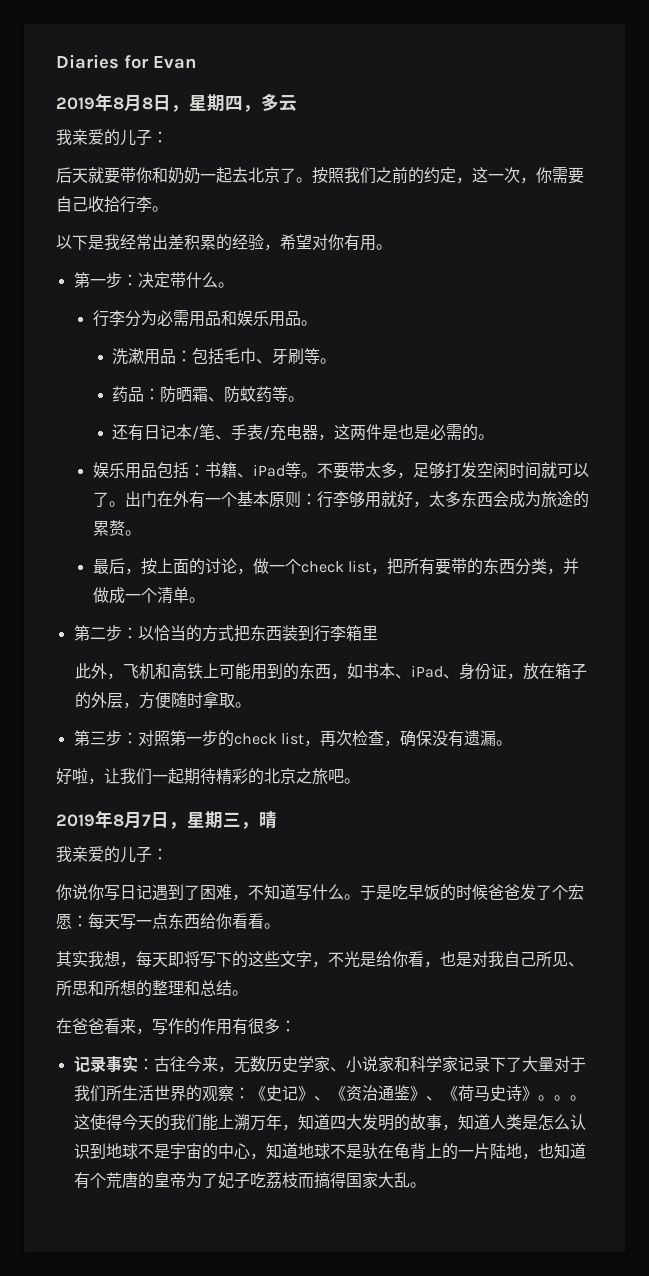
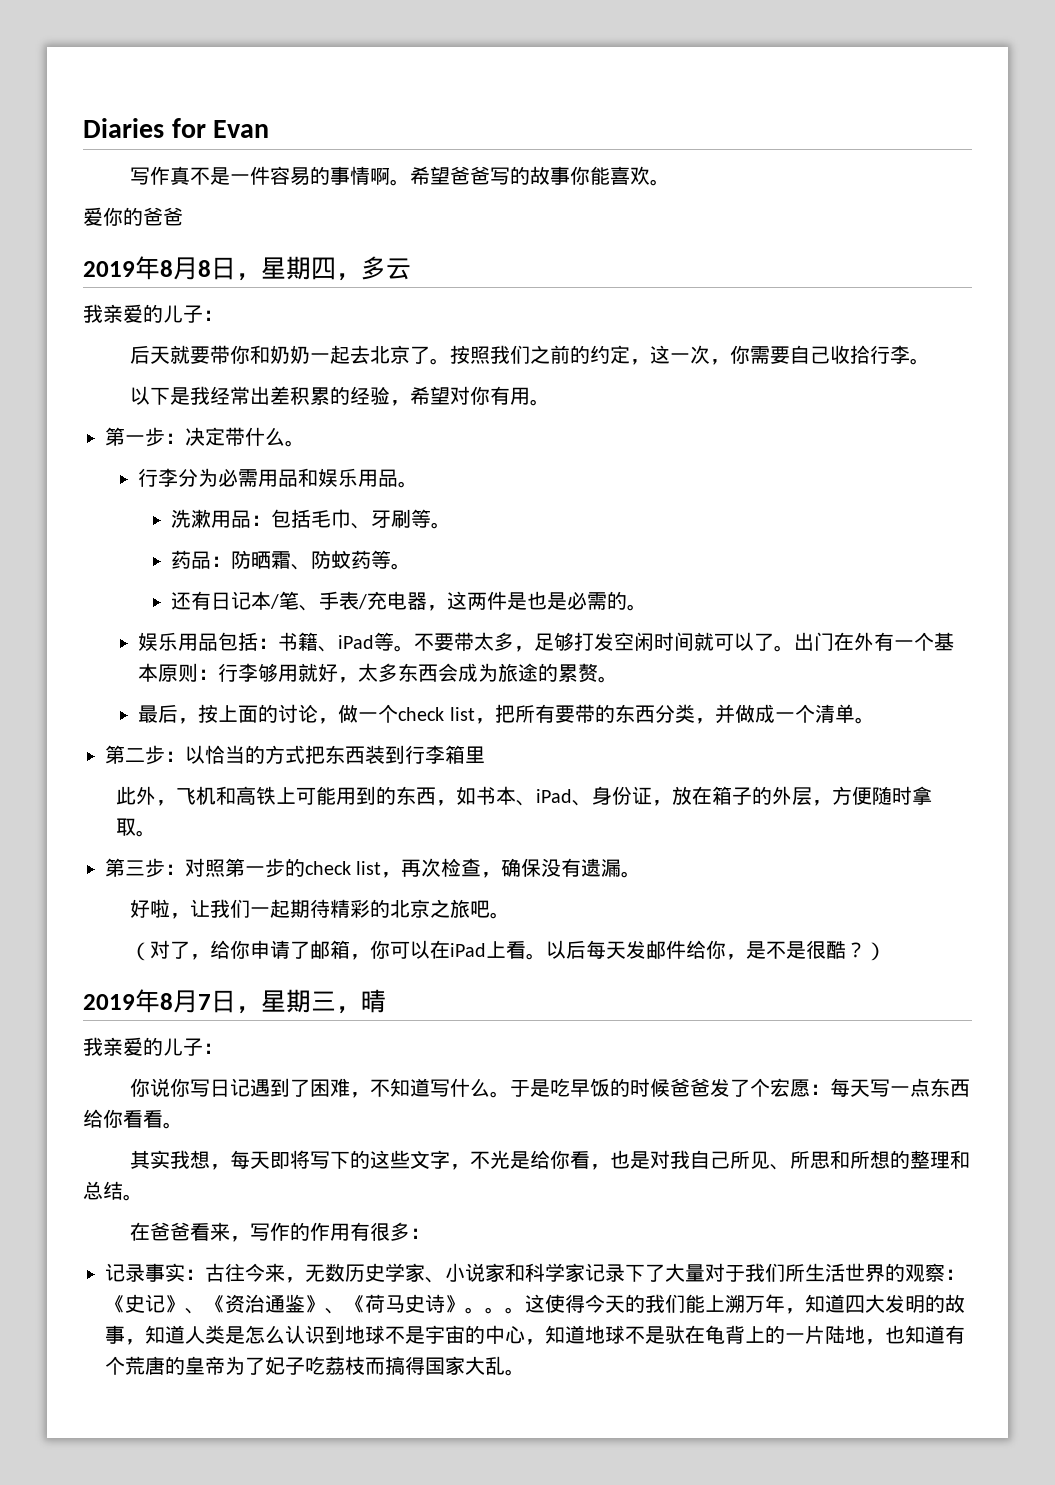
+ 写作真不是一件容易的事情啊。希望爸爸写的故事你能喜欢。
+ 爱你的爸爸
+ （对了，给你申请了邮箱，你可以在iPad上看。以后每天发邮件给你，是不是很酷？）

